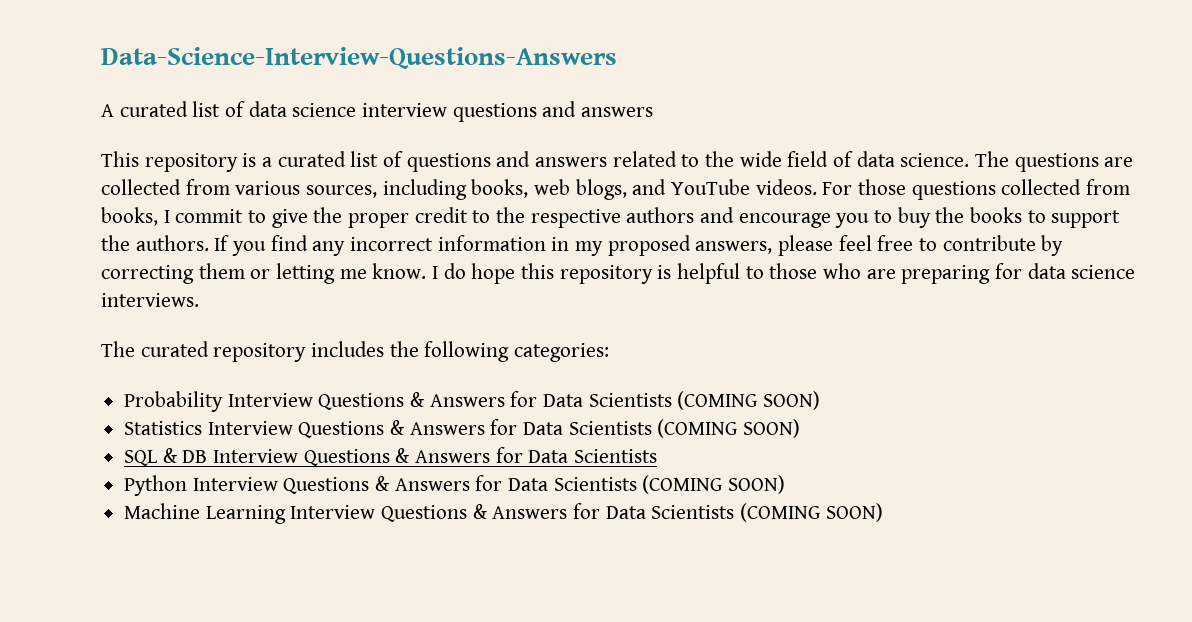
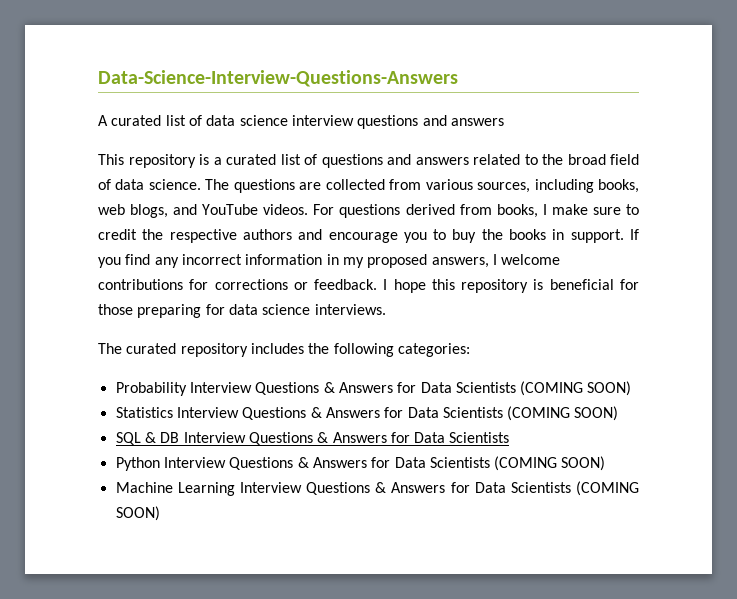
- This repository is a curated list of questions and answers related to the wide field of data science.
+ This repository is a curated list of questions and answers related to the broad field of data science.
- For those questions collected from books, I commit to give the proper credit to the respective authors and encourage you to buy the books to support the authors.
+ For questions derived from books, I make sure to credit the respective authors and encourage you to buy the books in support.
- If you find any incorrect information in my proposed answers, please feel free to contribute by correcting them or letting me know. I do hope this repository is helpful to those who are preparing for data science interviews.
+ If you find any incorrect information in my proposed answers, I welcome contributions for corrections or feedback. I hope this repository is beneficial for those preparing for data science interviews.

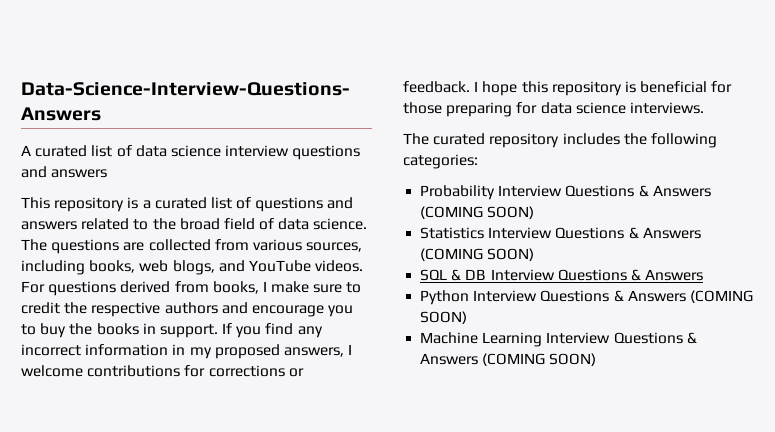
- Probability Interview Questions & Answers for Data Scientists (COMING SOON)
+ Probability Interview Questions & Answers (COMING SOON)
- Statistics Interview Questions & Answers for Data Scientists (COMING SOON)
+ Statistics Interview Questions & Answers (COMING SOON)
- SQL & DB Interview Questions & Answers for Data Scientists
+ SQL & DB Interview Questions & Answers
- Python Interview Questions & Answers for Data Scientists (COMING SOON)
+ Python Interview Questions & Answers (COMING SOON)
- Machine Learning Interview Questions & Answers for Data Scientists (COMING SOON)
+ Machine Learning Interview Questions & Answers (COMING SOON)

